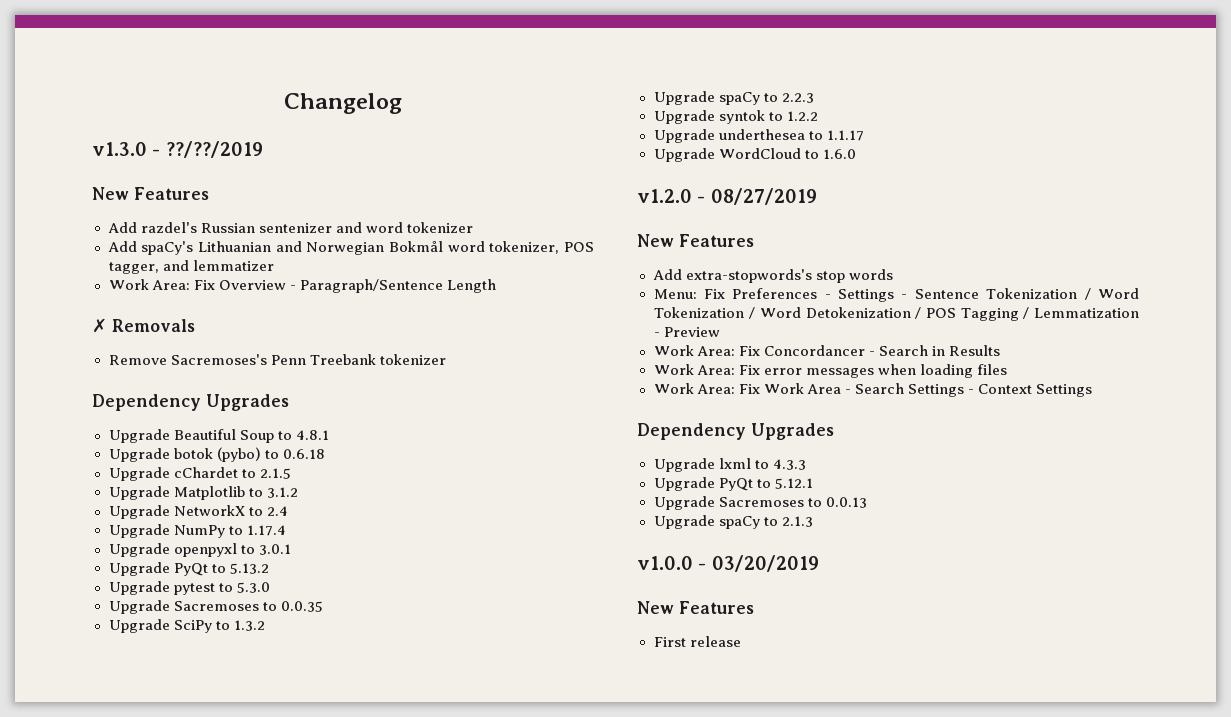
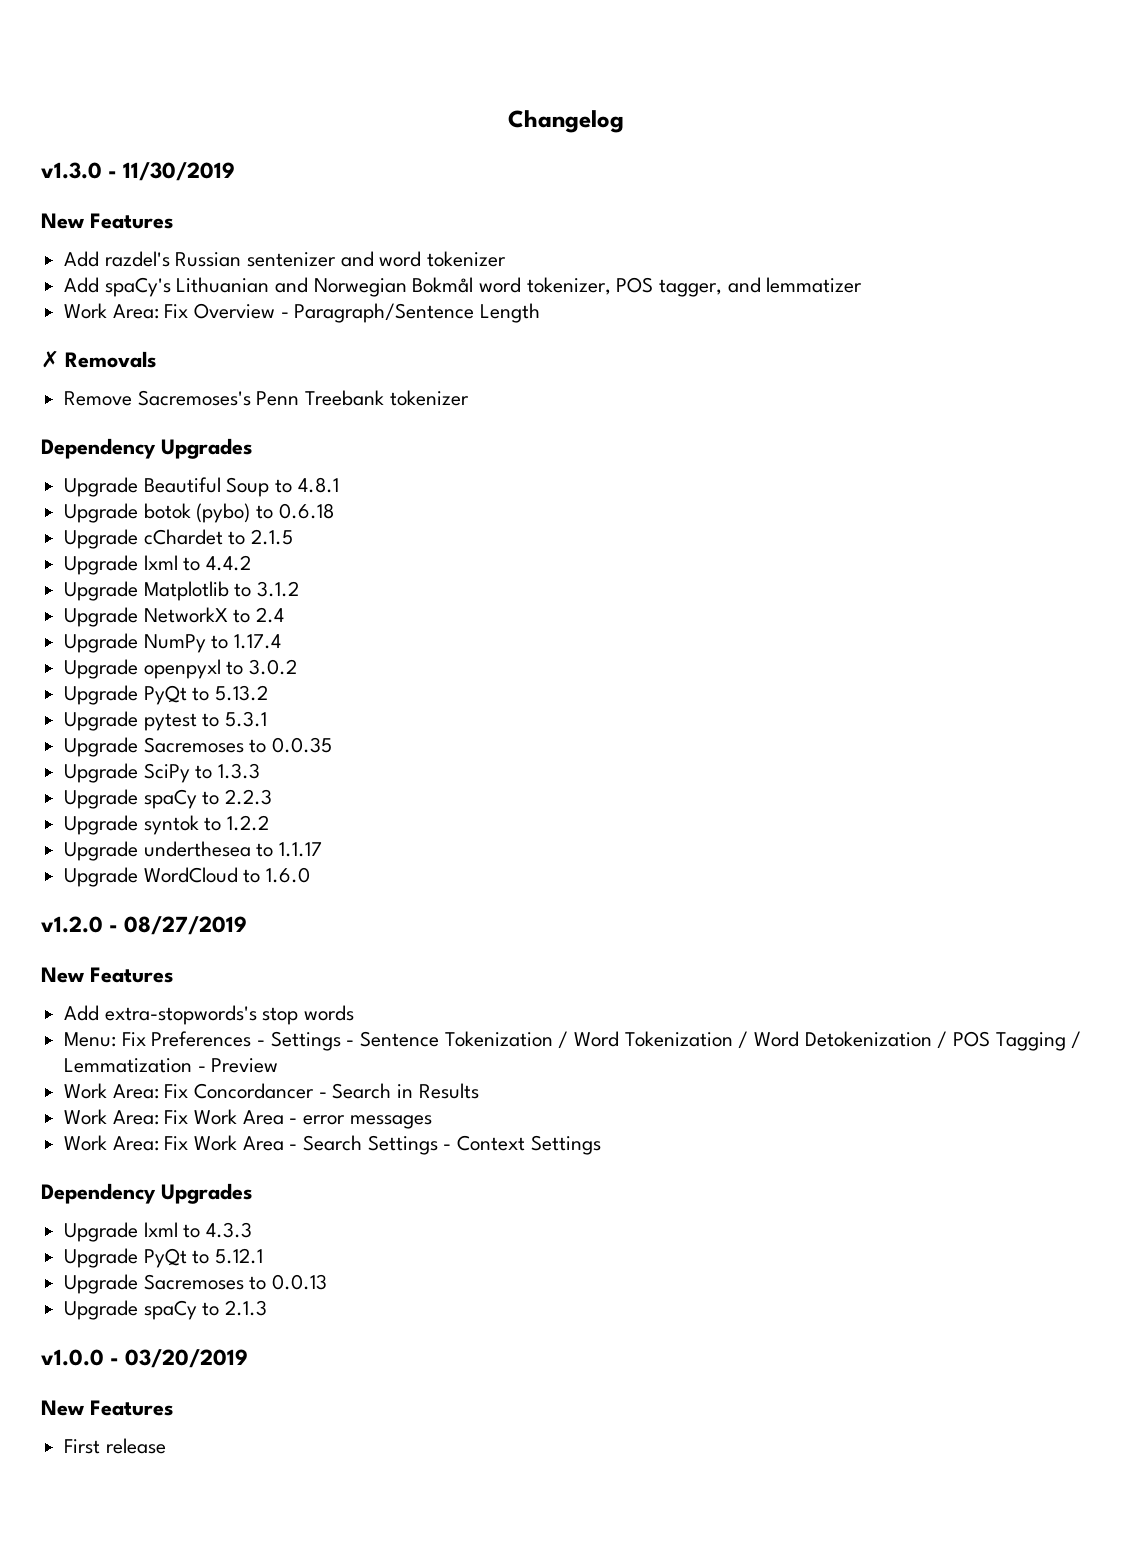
- v1.3.0 - ??/??/2019
+ v1.3.0 - 11/30/2019
+ Upgrade lxml to 4.4.2
- Upgrade openpyxl to 3.0.1
+ Upgrade openpyxl to 3.0.2
- Upgrade pytest to 5.3.0
+ Upgrade pytest to 5.3.1
- Upgrade SciPy to 1.3.2
+ Upgrade SciPy to 1.3.3
- Work Area: Fix error messages when loading files
+ Work Area: Fix Work Area - error messages

